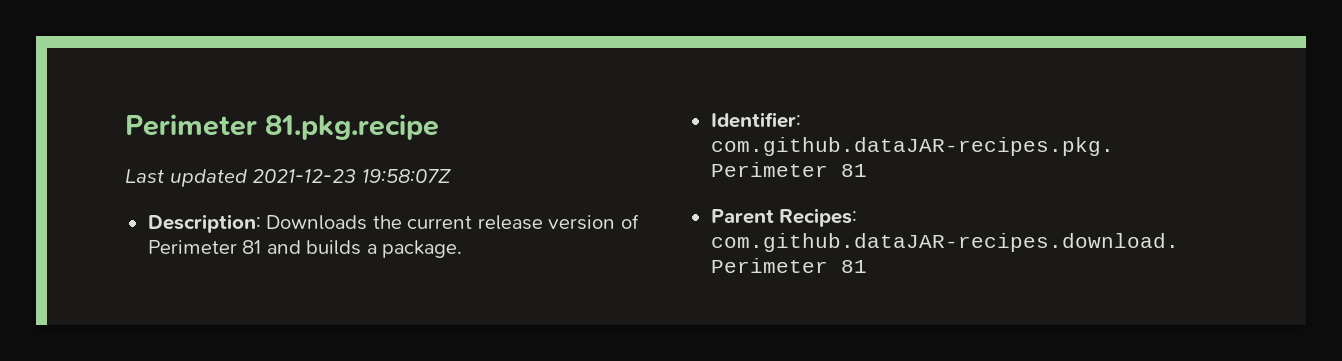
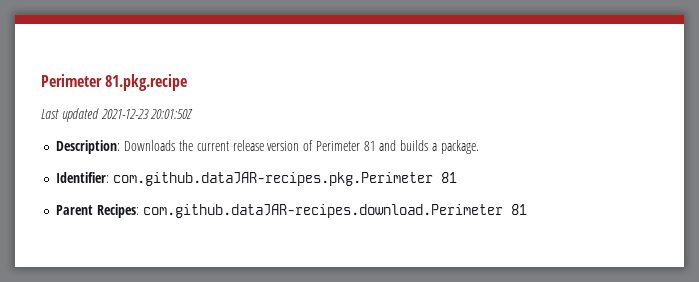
- Last updated 2021-12-23 19:58:07Z
+ Last updated 2021-12-23 20:01:50Z

